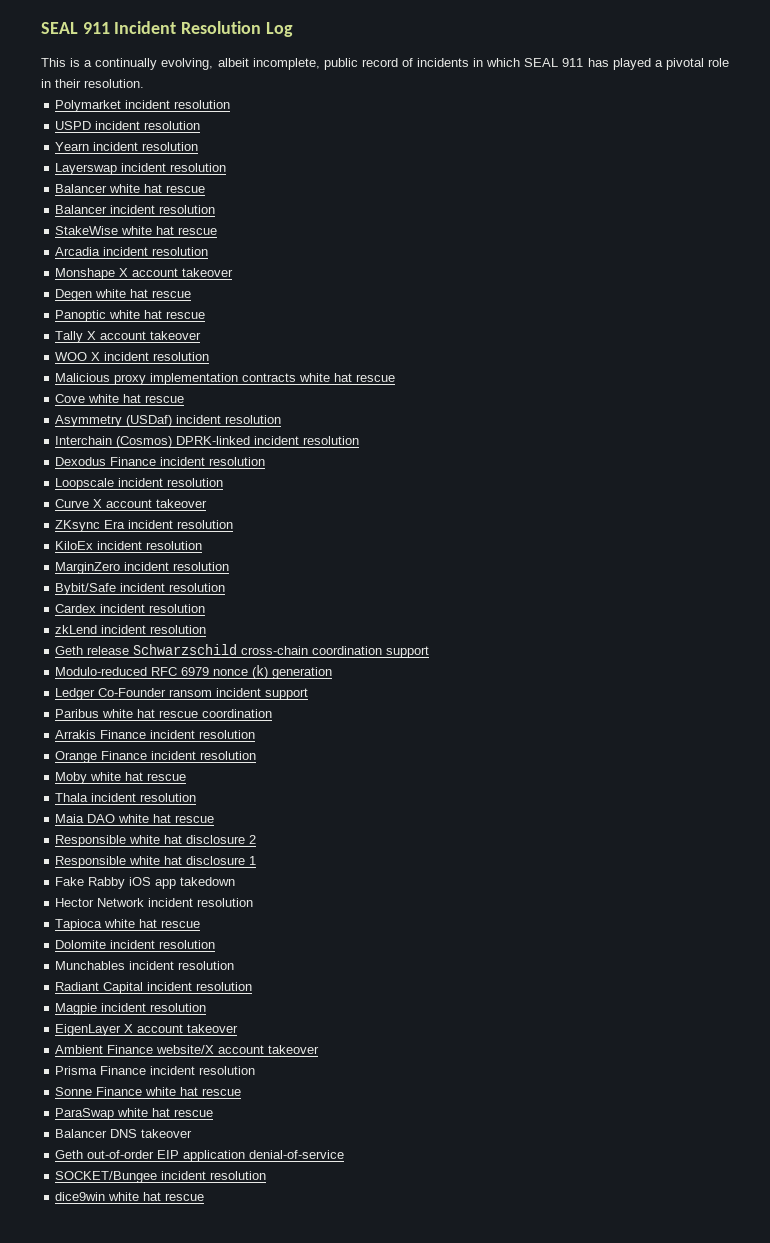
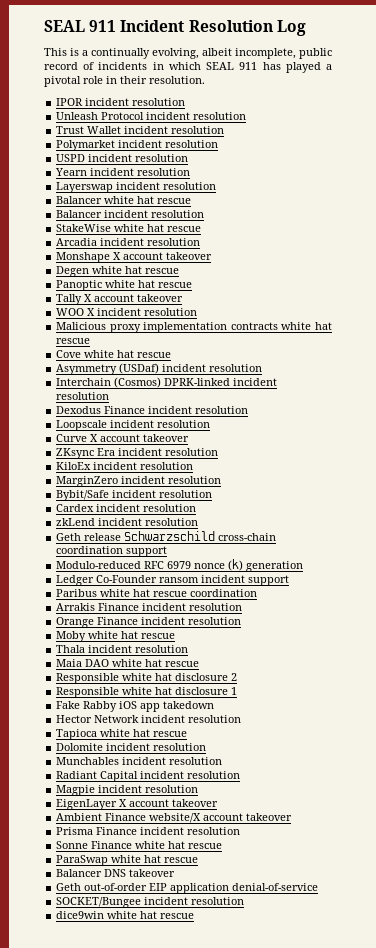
+ IPOR incident resolution
+ Unleash Protocol incident resolution
+ Trust Wallet incident resolution

